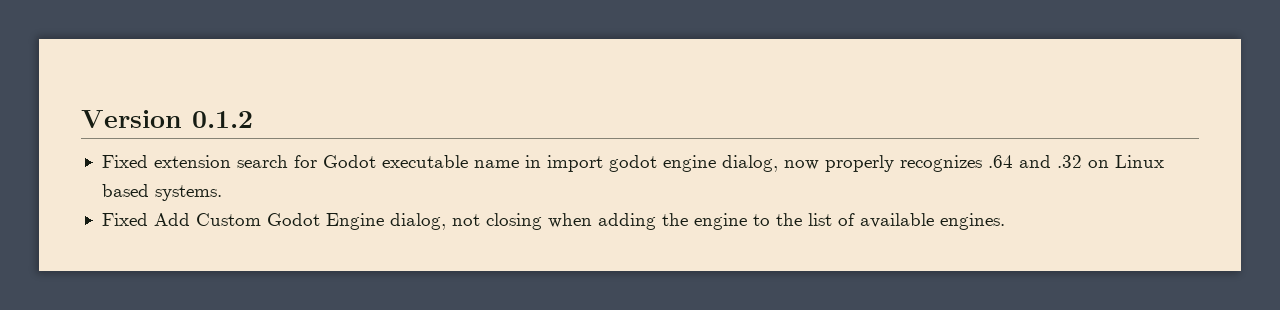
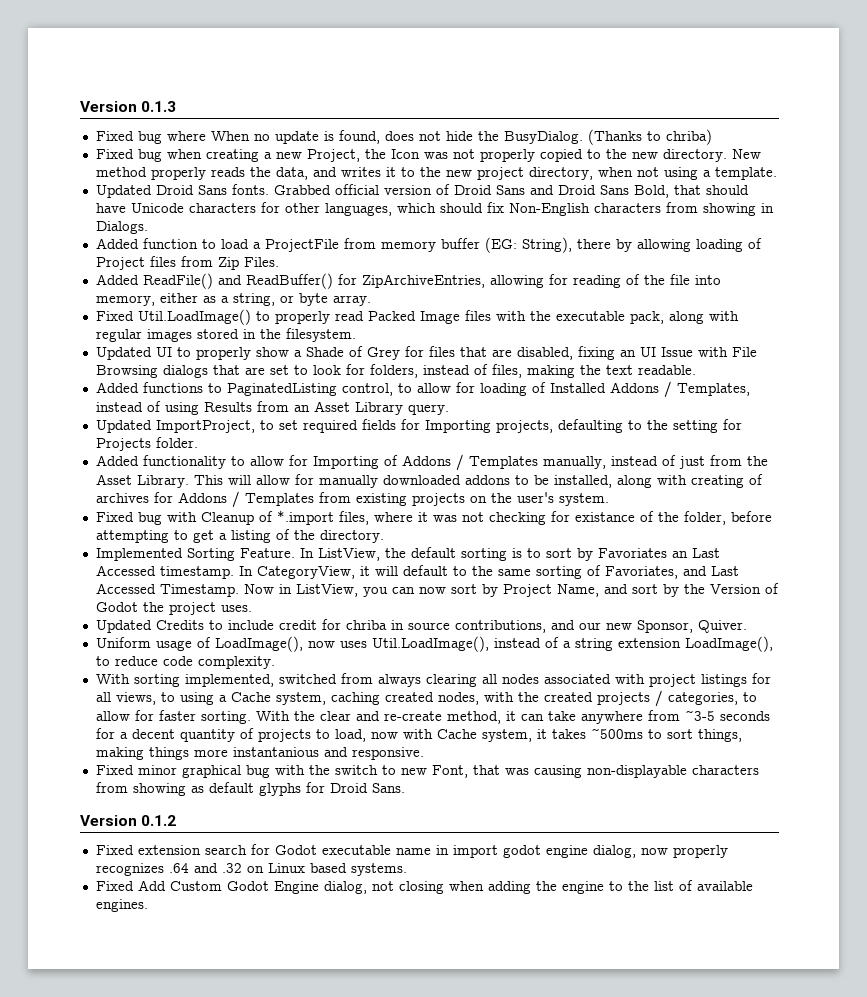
+ Version 0.1.3
+ Fixed bug where When no update is found, does not hide the BusyDialog. (Thanks to chriba)
+ Fixed bug when creating a new Project, the Icon was not properly copied to the new directory. New method properly reads the data, and writes it to the new project directory, when not using a template.
+ Updated Droid Sans fonts. Grabbed official version of Droid Sans and Droid Sans Bold, that should have Unicode characters for other languages, which should fix Non-English characters from showing in Dialogs.
+ Added function to load a ProjectFile from memory buffer (EG: String), there by allowing loading of Project files from Zip Files.
+ Added ReadFile() and ReadBuffer() for ZipArchiveEntries, allowing for reading of the file into memory, either as a string, or byte array.
+ Fixed Util.LoadImage() to properly read Packed Image files with the executable pack, along with regular images stored in the filesystem.
+ Updated UI to properly show a Shade of Grey for files that are disabled, fixing an UI Issue with File Browsing dialogs that are set to look for folders, instead of files, making the text readable.
+ Added functions to PaginatedListing control, to allow for loading of Installed Addons / Templates, instead of using Results from an Asset Library query.
+ Updated ImportProject, to set required fields for Importing projects, defaulting to the setting for Projects folder.
+ Added functionality to allow for Importing of Addons / Templates manually, instead of just from the Asset Library. This will allow for manually downloaded addons to be installed, along with creating of archives for Addons / Templates from existing projects on the user's system.
+ Fixed bug with Cleanup of *.import files, where it was not checking for existance of the folder, before attempting to get a listing of the directory.
+ Implemented Sorting Feature. In ListView, the default sorting is to sort by Favoriates an Last Accessed timestamp. In CategoryView, it will default to the same sorting of Favoriates, and Last Accessed Timestamp. Now in ListView, you can now sort by Project Name, and sort by the Version of Godot the project uses.
+ Updated Credits to include credit for chriba in source contributions, and our new Sponsor, Quiver.
+ Uniform usage of LoadImage(), now uses Util.LoadImage(), instead of a string extension LoadImage(), to reduce code complexity.
+ With sorting implemented, switched from always clearing all nodes associated with project listings for all views, to using a Cache system, caching created nodes, with the created projects / categories, to allow for faster sorting. With the clear and re-create method, it can take anywhere from ~3-5 seconds for a decent quantity of projects to load, now with Cache system, it takes ~500ms to sort things, making things more instantanious and responsive.
+ Fixed minor graphical bug with the switch to new Font, that was causing non-displayable characters from showing as default glyphs for Droid Sans.

